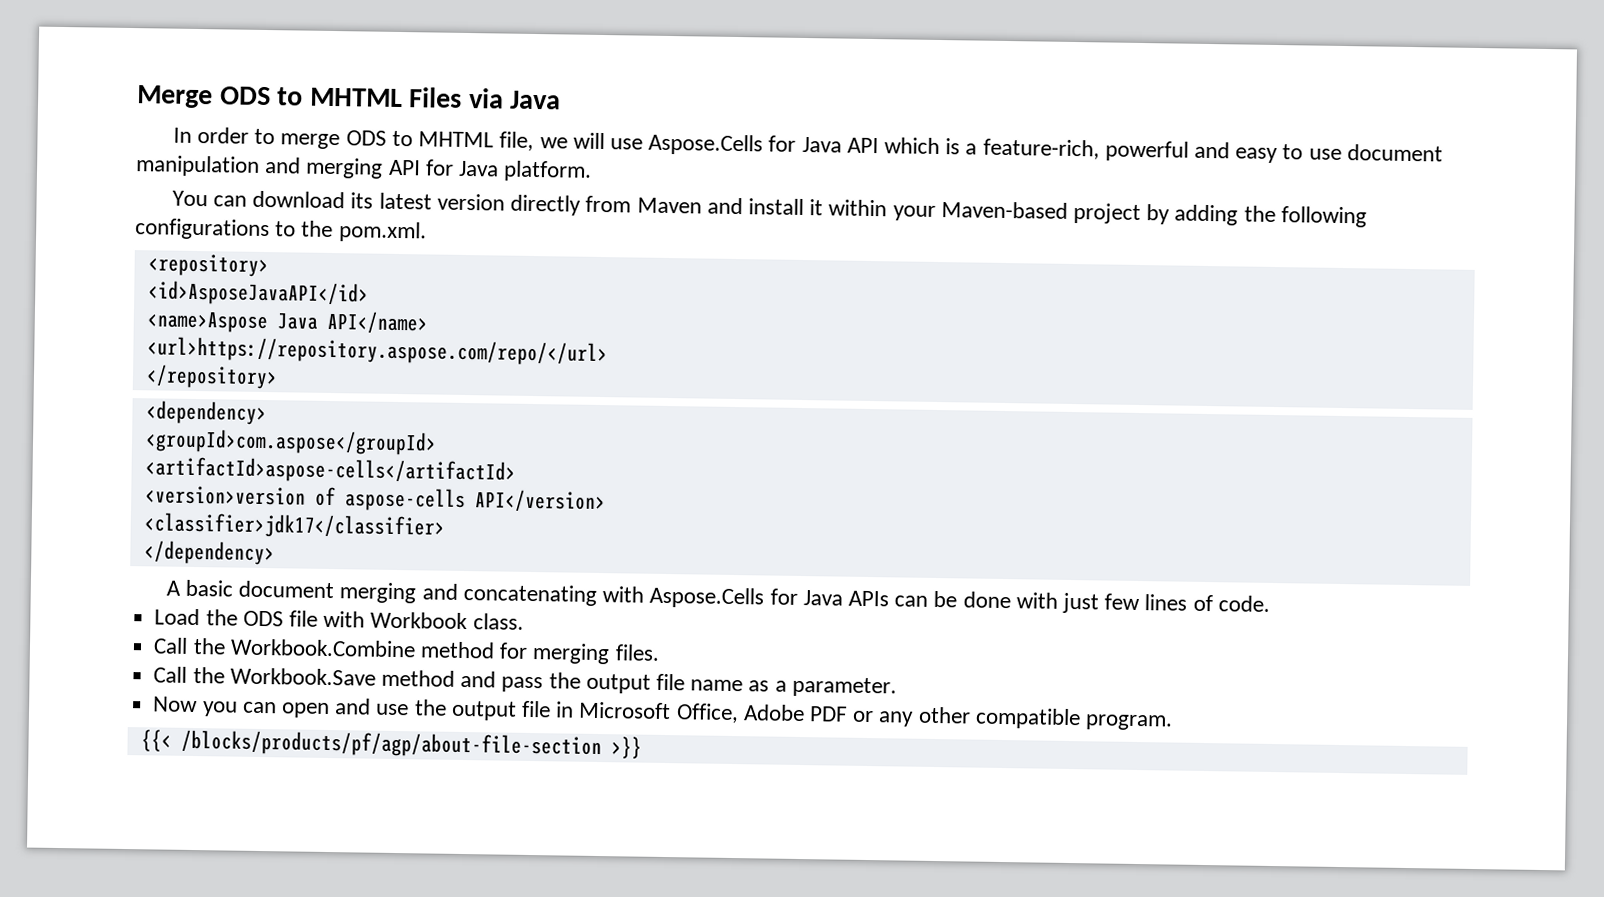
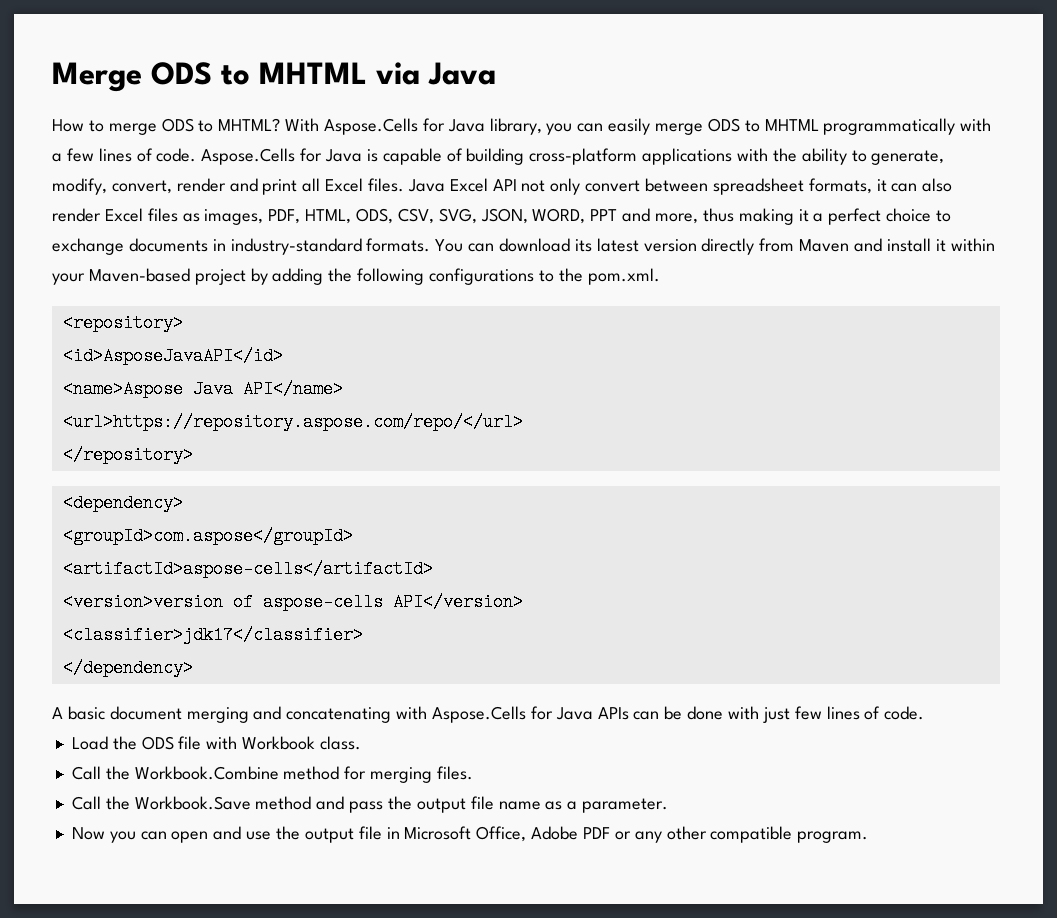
- Merge ODS to MHTML Files via Java
+ Merge ODS to MHTML via Java
- In order to merge ODS to MHTML file, we will use Aspose.Cells for Java API which is a feature-rich, powerful and easy to use document manipulation and merging API for Java platform.
- You can download its latest version directly from Maven and install it within your Maven-based project by adding the following configurations to the pom.xml.
+ How to merge ODS to MHTML? With Aspose.Cells for Java library, you can easily merge ODS to MHTML programmatically with a few lines of code. Aspose.Cells for Java is capable of building cross-platform applications with the ability to generate, modify, convert, render and print all Excel files. Java Excel API not only convert between spreadsheet formats, it can also render Excel files as images, PDF, HTML, ODS, CSV, SVG, JSON, WORD, PPT and more, thus making it a perfect choice to exchange documents in industry-standard formats. You can download its latest version directly from Maven and install it within your Maven-based project by adding the following configurations to the pom.xml.
- {{< /blocks/products/pf/agp/about-file-section >}}

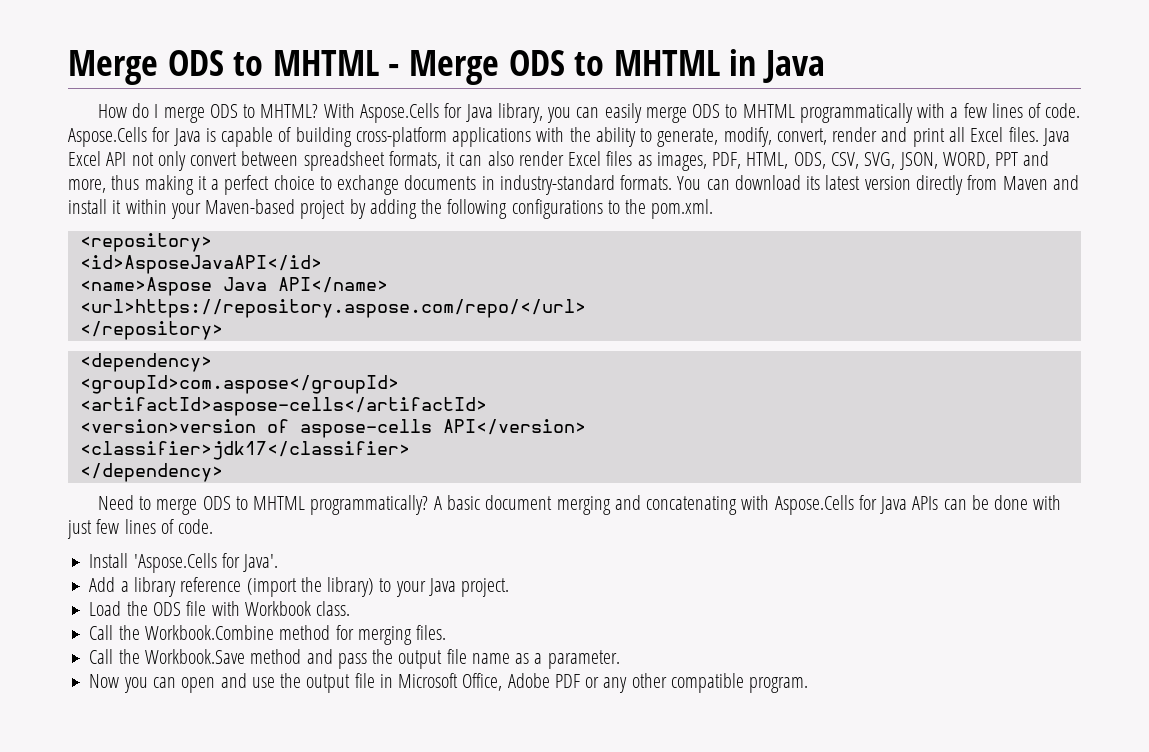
- Merge ODS to MHTML via Java
+ Merge ODS to MHTML - Merge ODS to MHTML in Java
- How to merge ODS to MHTML?
+ How do I merge ODS to MHTML?
+ Need to merge ODS to MHTML programmatically?
+ Install 'Aspose.Cells for Java'.
+ Add a library reference (import the library) to your Java project.

